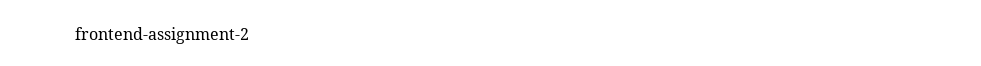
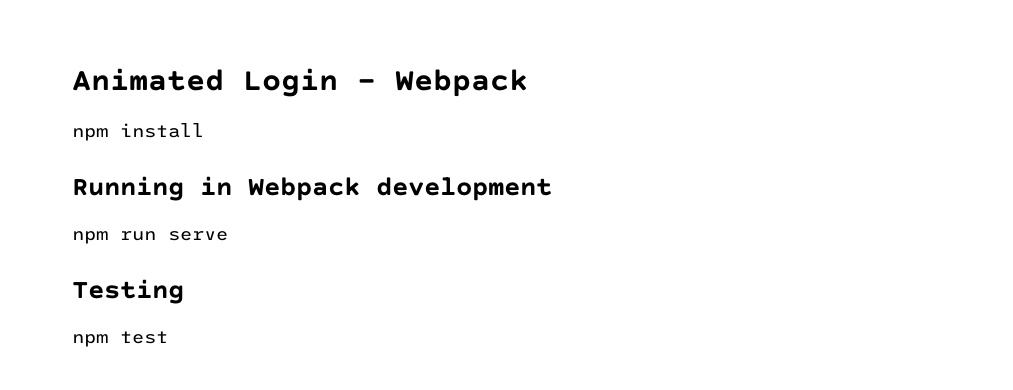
- frontend-assignment-2
+ Animated Login - Webpack
+ npm install
+ Running in Webpack development
+ npm run serve
+ Testing
+ npm test

